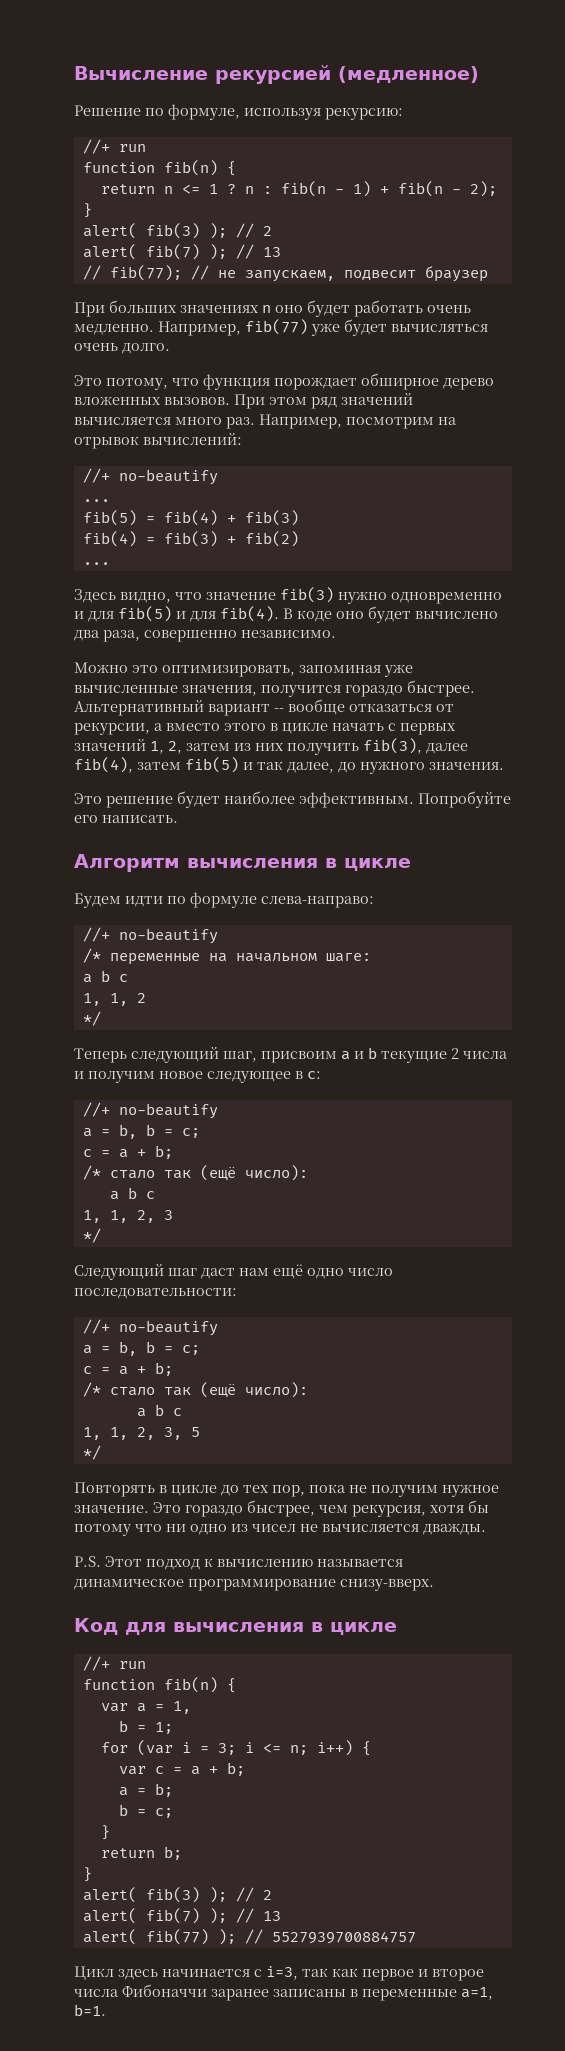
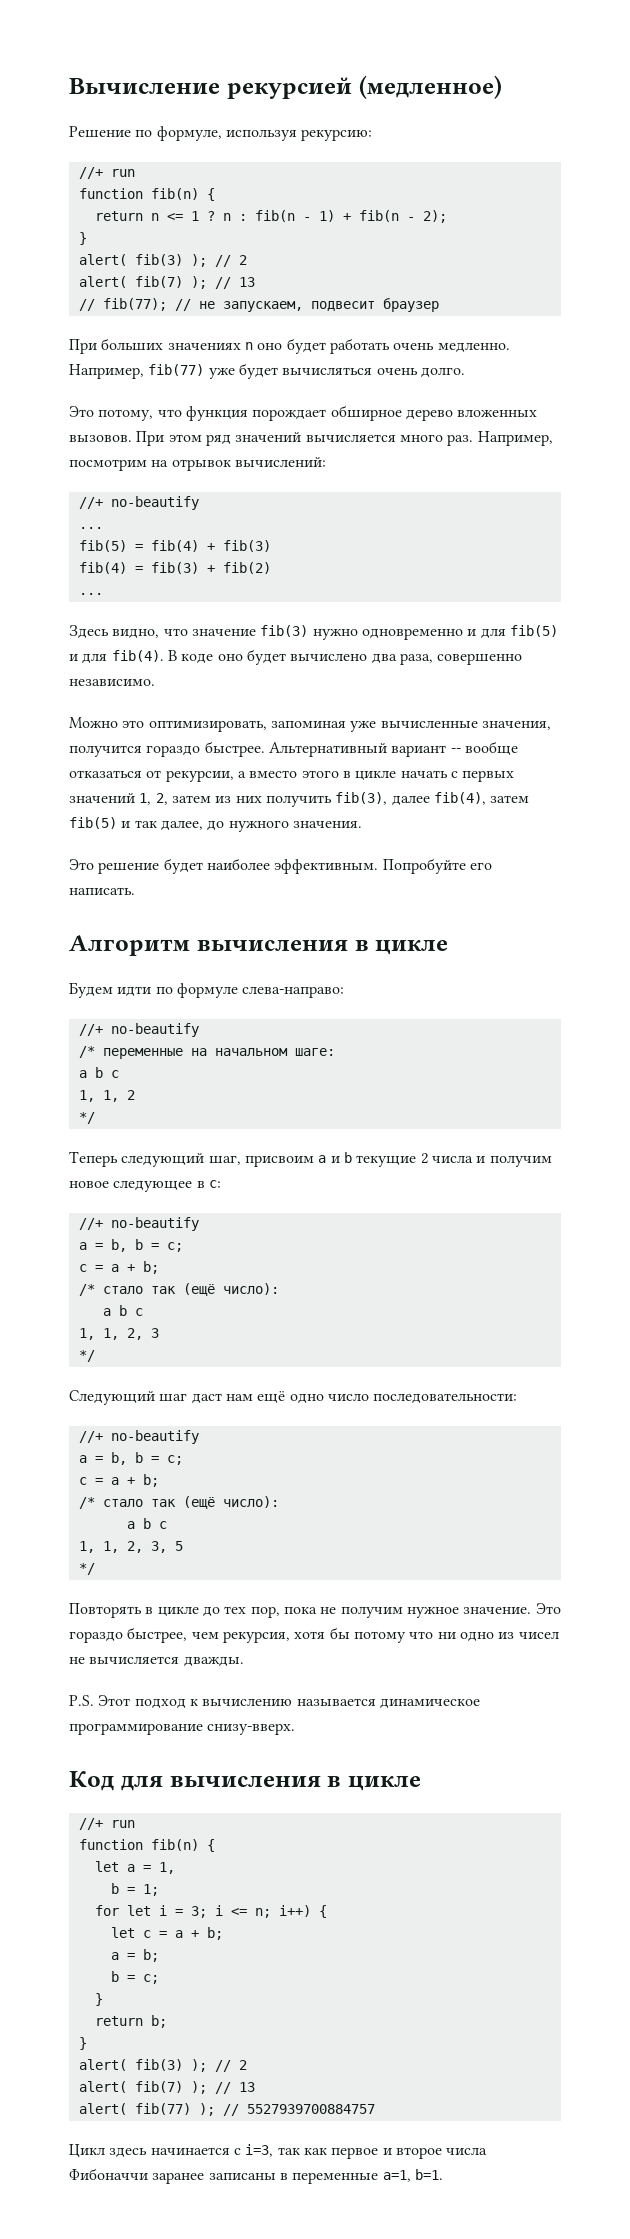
- var a = 1,
+ let a = 1,
- for (var i = 3; i <= n; i++) {
+ for let i = 3; i <= n; i++) {
- var c = a + b;
+ let c = a + b;

